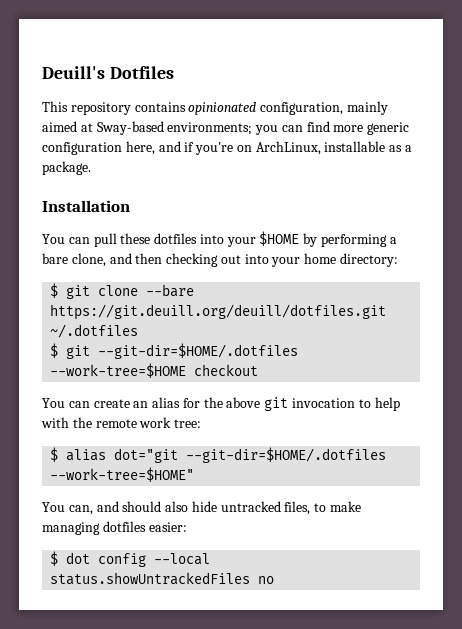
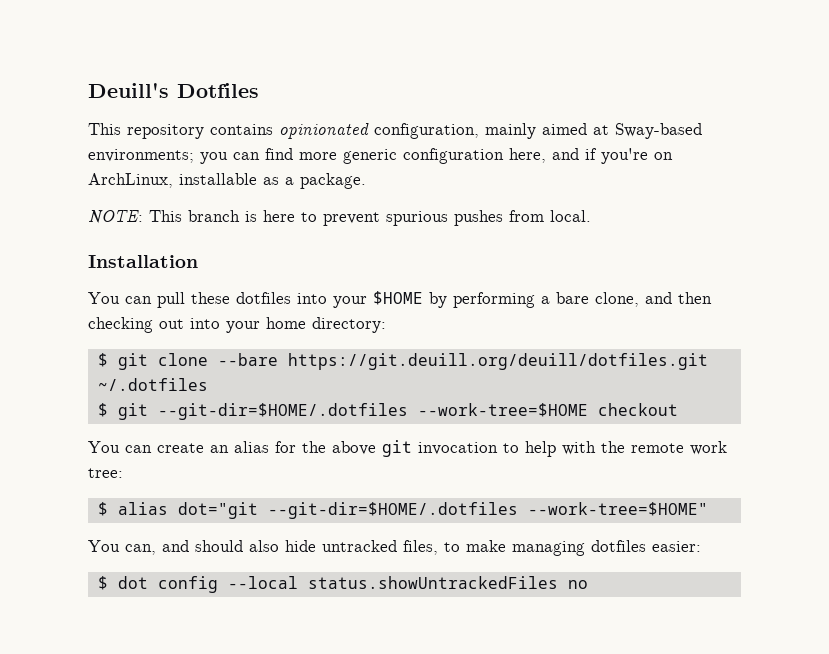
+ NOTE: This branch is here to prevent spurious pushes from local.

